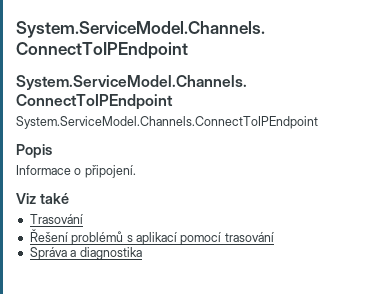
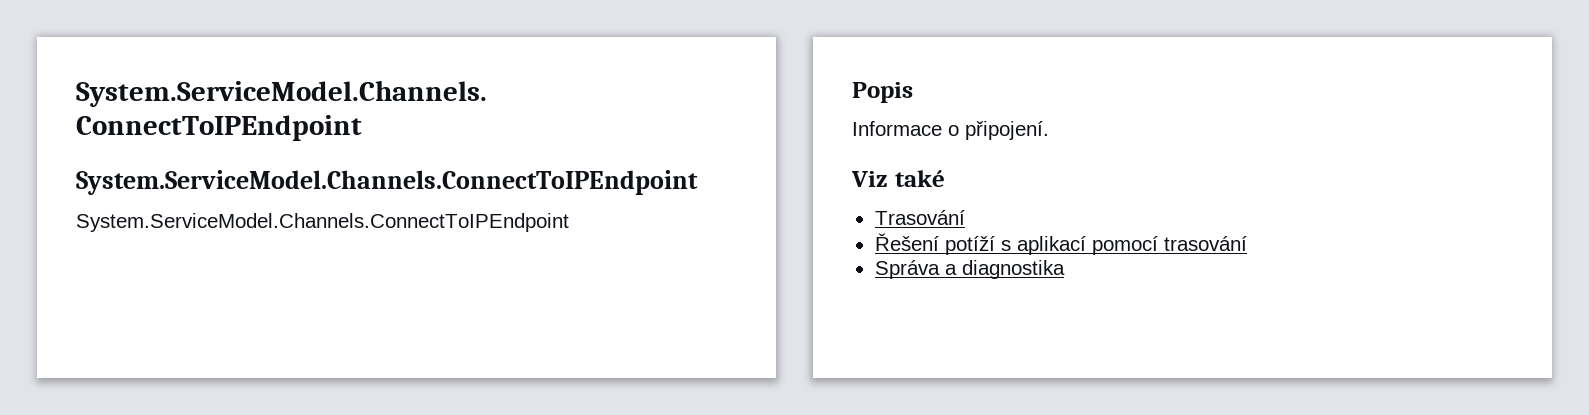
- Řešení problémů s aplikací pomocí trasování
+ Řešení potíží s aplikací pomocí trasování

